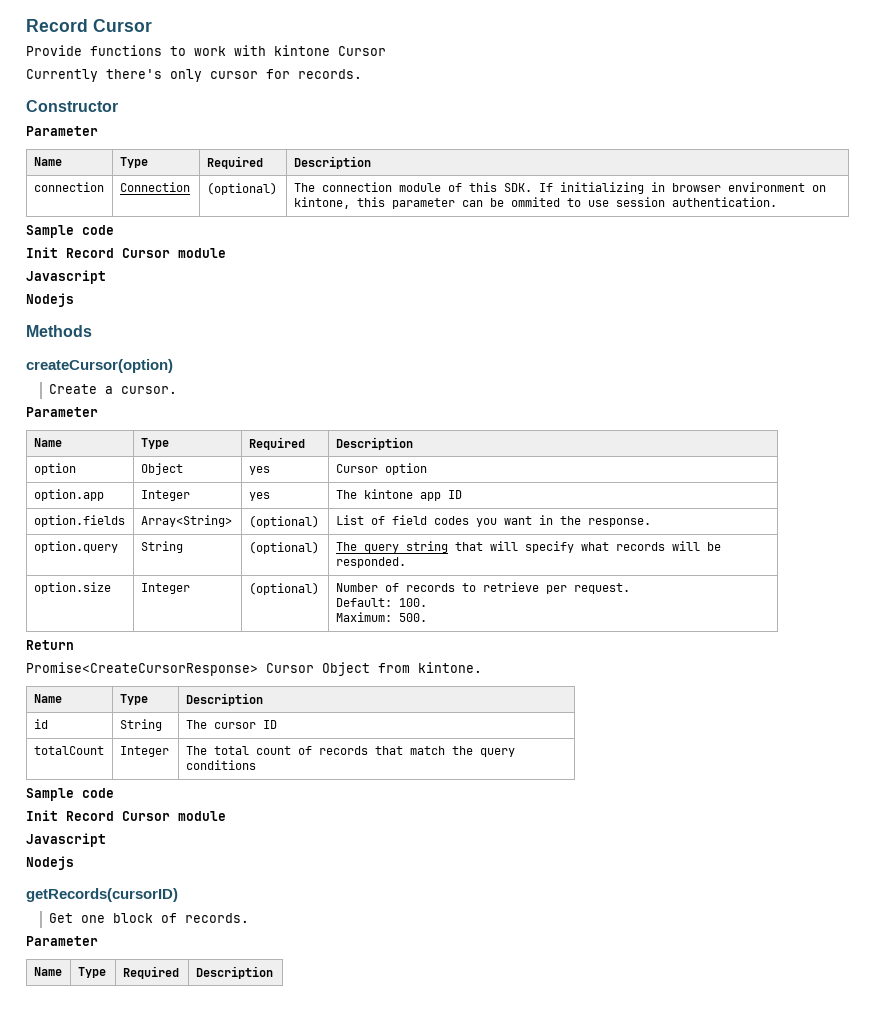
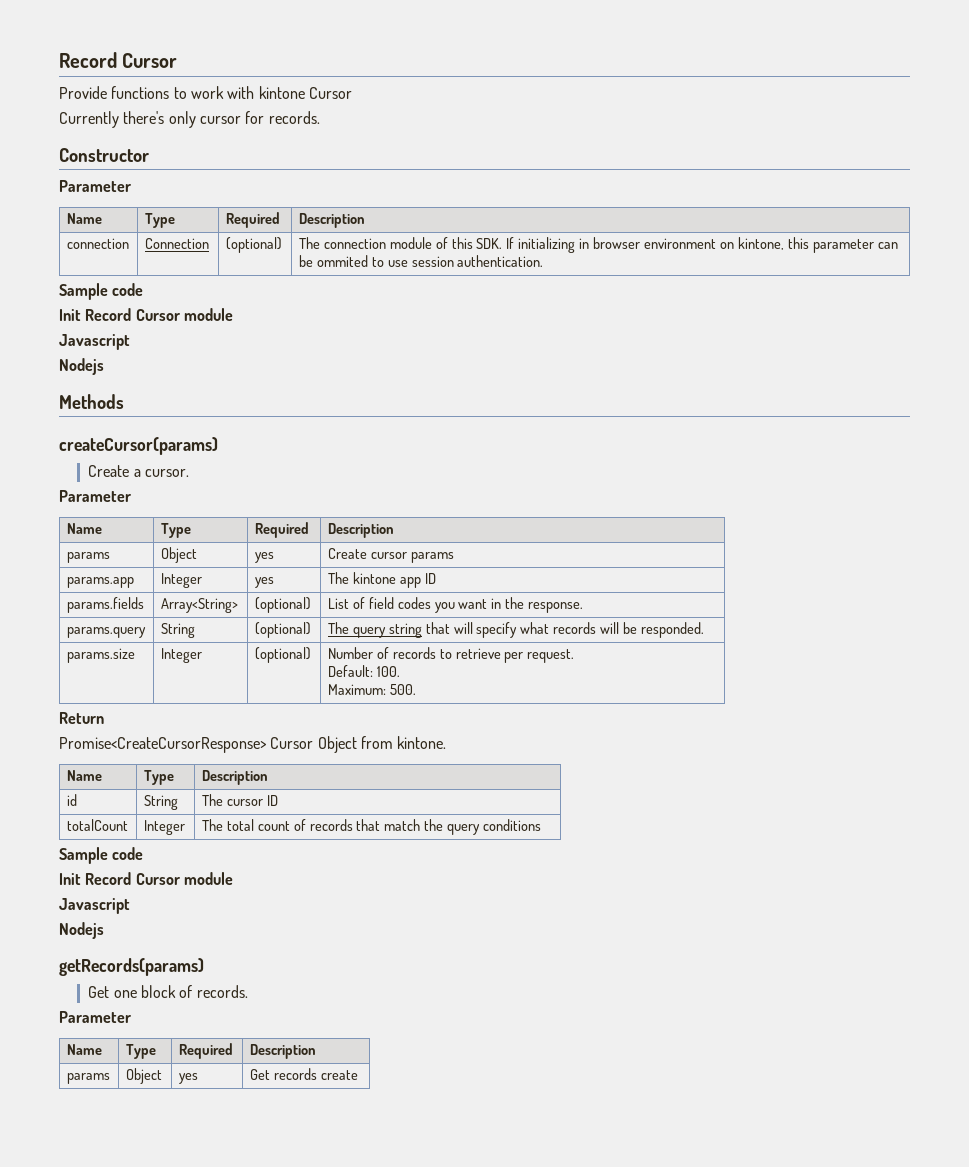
- createCursor(option)
+ createCursor(params)
- option | Object | yes | Cursor option
- option.app | Integer | yes | The kintone app ID
+ params | Object | yes | Create cursor params
+ params.app | Integer | yes | The kintone app ID
- option.fields | Array<String> | (optional) | List of field codes you want in the response.
+ params.fields | Array<String> | (optional) | List of field codes you want in the response.
- option.query | String | (optional) | The query string that will specify what records will be responded.
+ params.query | String | (optional) | The query string that will specify what records will be responded.
- option.size | Integer | (optional) | Number of records to retrieve per request.
+ params.size | Integer | (optional) | Number of records to retrieve per request.
- getRecords(cursorID)
+ getRecords(params)
+ params | Object | yes | Get records create

